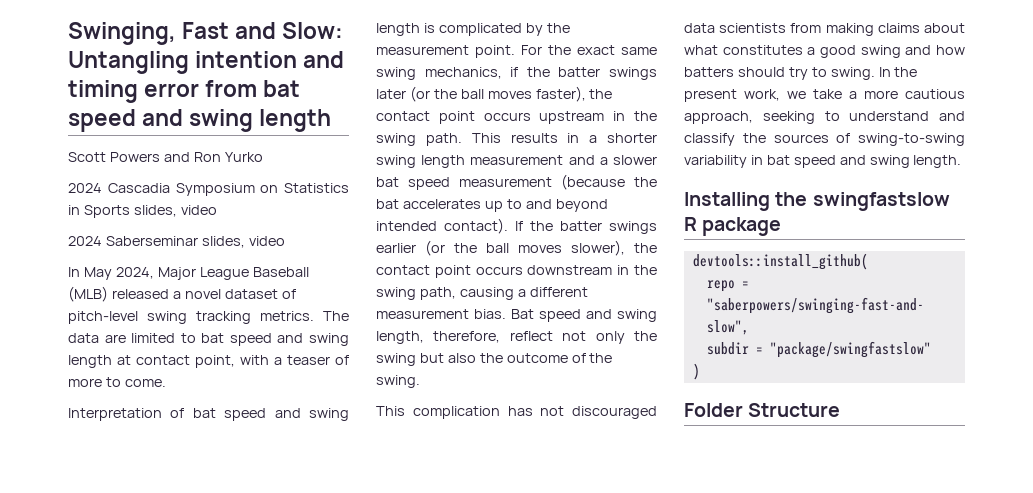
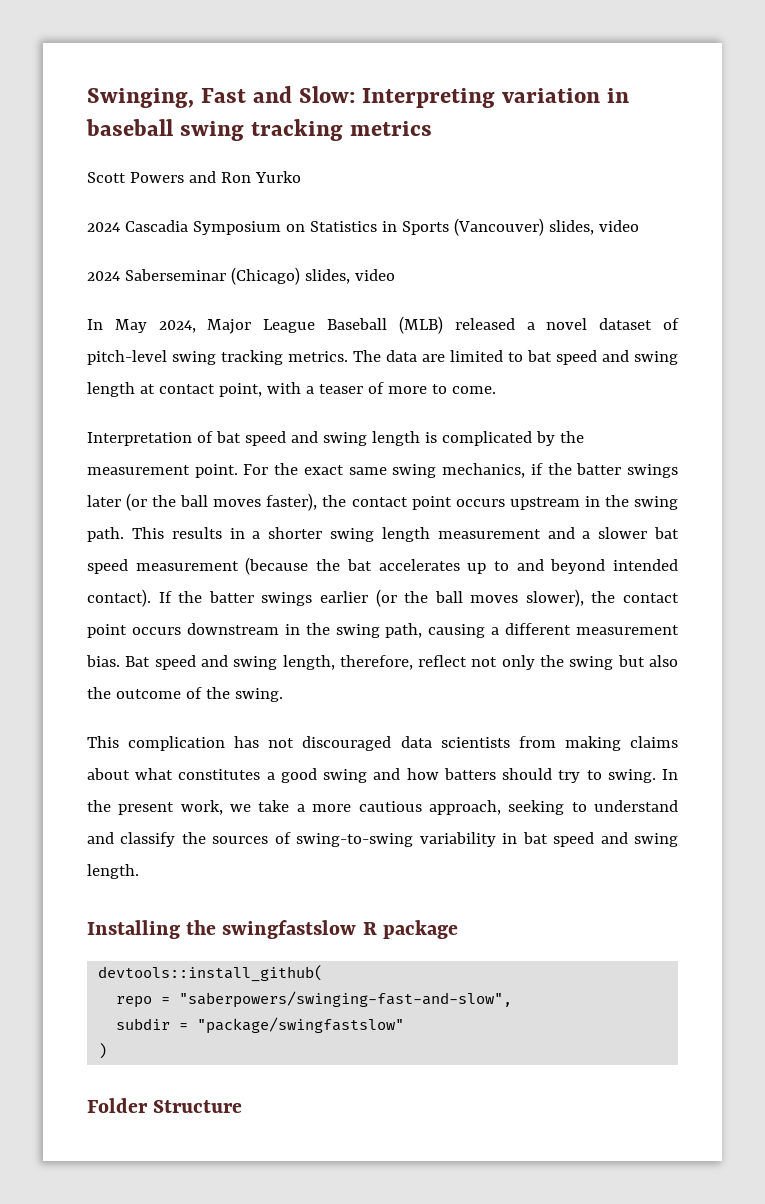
- Swinging, Fast and Slow: Untangling intention and timing error from bat speed and swing length
+ Swinging, Fast and Slow: Interpreting variation in baseball swing tracking metrics
- 2024 Cascadia Symposium on Statistics in Sports slides, video
+ 2024 Cascadia Symposium on Statistics in Sports (Vancouver) slides, video
- 2024 Saberseminar slides, video
+ 2024 Saberseminar (Chicago) slides, video

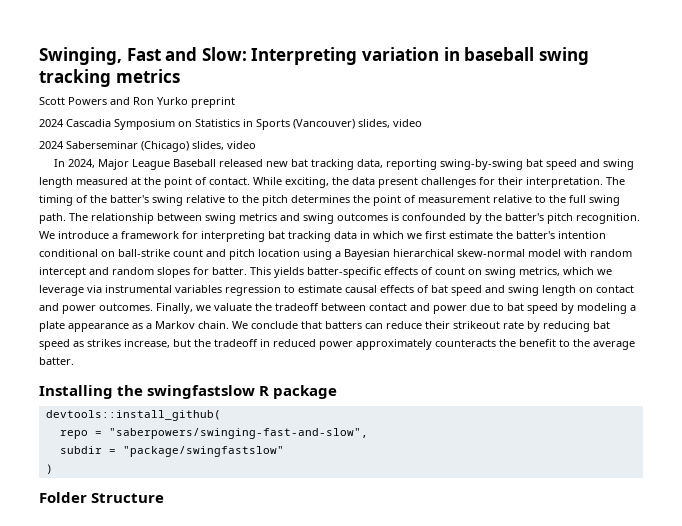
- Scott Powers and Ron Yurko
+ Scott Powers and Ron Yurko preprint
- In May 2024, Major League Baseball (MLB) released a novel dataset of pitch-level swing tracking metrics. The data are limited to bat speed and swing length at contact point, with a teaser of more to come.
- Interpretation of bat speed and swing length is complicated by the measurement point. For the exact same swing mechanics, if the batter swings later (or the ball moves faster), the contact point occurs upstream in the swing path. This results in a shorter swing length measurement and a slower bat speed measurement (because the bat accelerates up to and beyond intended contact). If the batter swings earlier (or the ball moves slower), the contact point occurs downstream in the swing path, causing a different measurement bias. Bat speed and swing length, therefore, reflect not only the swing but also the outcome of the swing.
- This complication has not discouraged data scientists from making claims about what constitutes a good swing and how batters should try to swing. In the present work, we take a more cautious approach, seeking to understand and classify the sources of swing-to-swing variability in bat speed and swing length.
+ In 2024, Major League Baseball released new bat tracking data, reporting swing-by-swing bat speed and swing length measured at the point of contact. While exciting, the data present challenges for their interpretation. The timing of the batter's swing relative to the pitch determines the point of measurement relative to the full swing path. The relationship between swing metrics and swing outcomes is confounded by the batter's pitch recognition. We introduce a framework for interpreting bat tracking data in which we first estimate the batter's intention conditional on ball-strike count and pitch location using a Bayesian hierarchical skew-normal model with random intercept and random slopes for batter. This yields batter-specific effects of count on swing metrics, which we leverage via instrumental variables regression to estimate causal effects of bat speed and swing length on contact and power outcomes. Finally, we valuate the tradeoff between contact and power due to bat speed by modeling a plate appearance as a Markov chain. We conclude that batters can reduce their strikeout rate by reducing bat speed as strikes increase, but the tradeoff in reduced power approximately counteracts the benefit to the average batter.

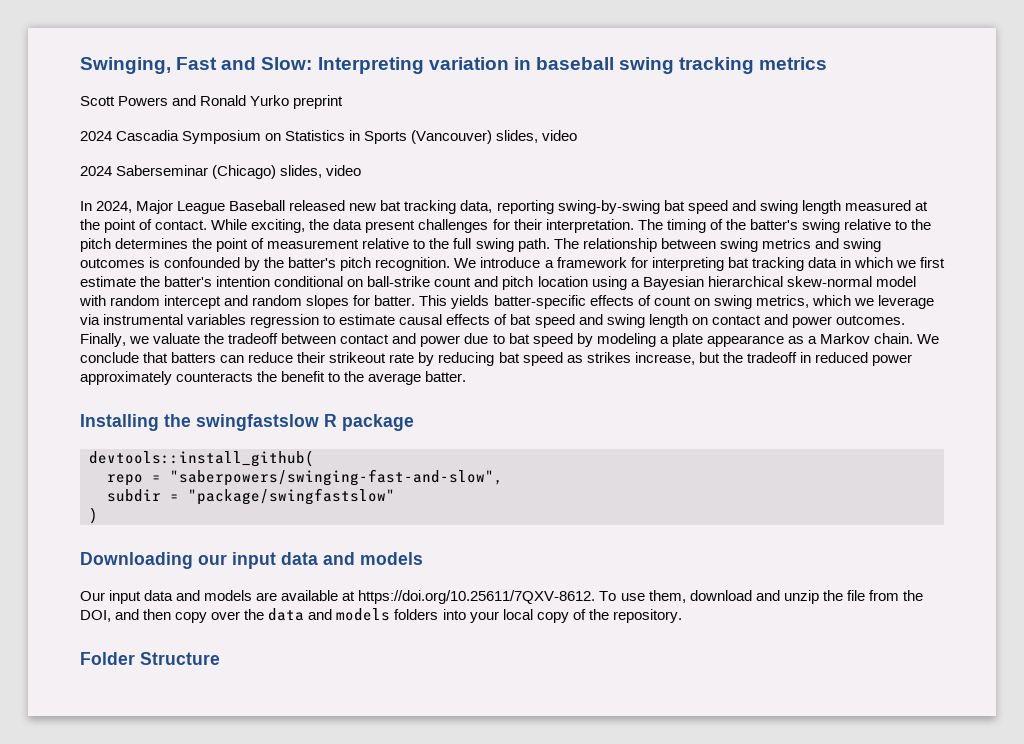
- Scott Powers and Ron Yurko preprint
+ Scott Powers and Ronald Yurko preprint
+ Downloading our input data and models
+ Our input data and models are available at https://doi.org/10.25611/7QXV-8612. To use them, download and unzip the file from the DOI, and then copy over the data and models folders into your local copy of the repository.

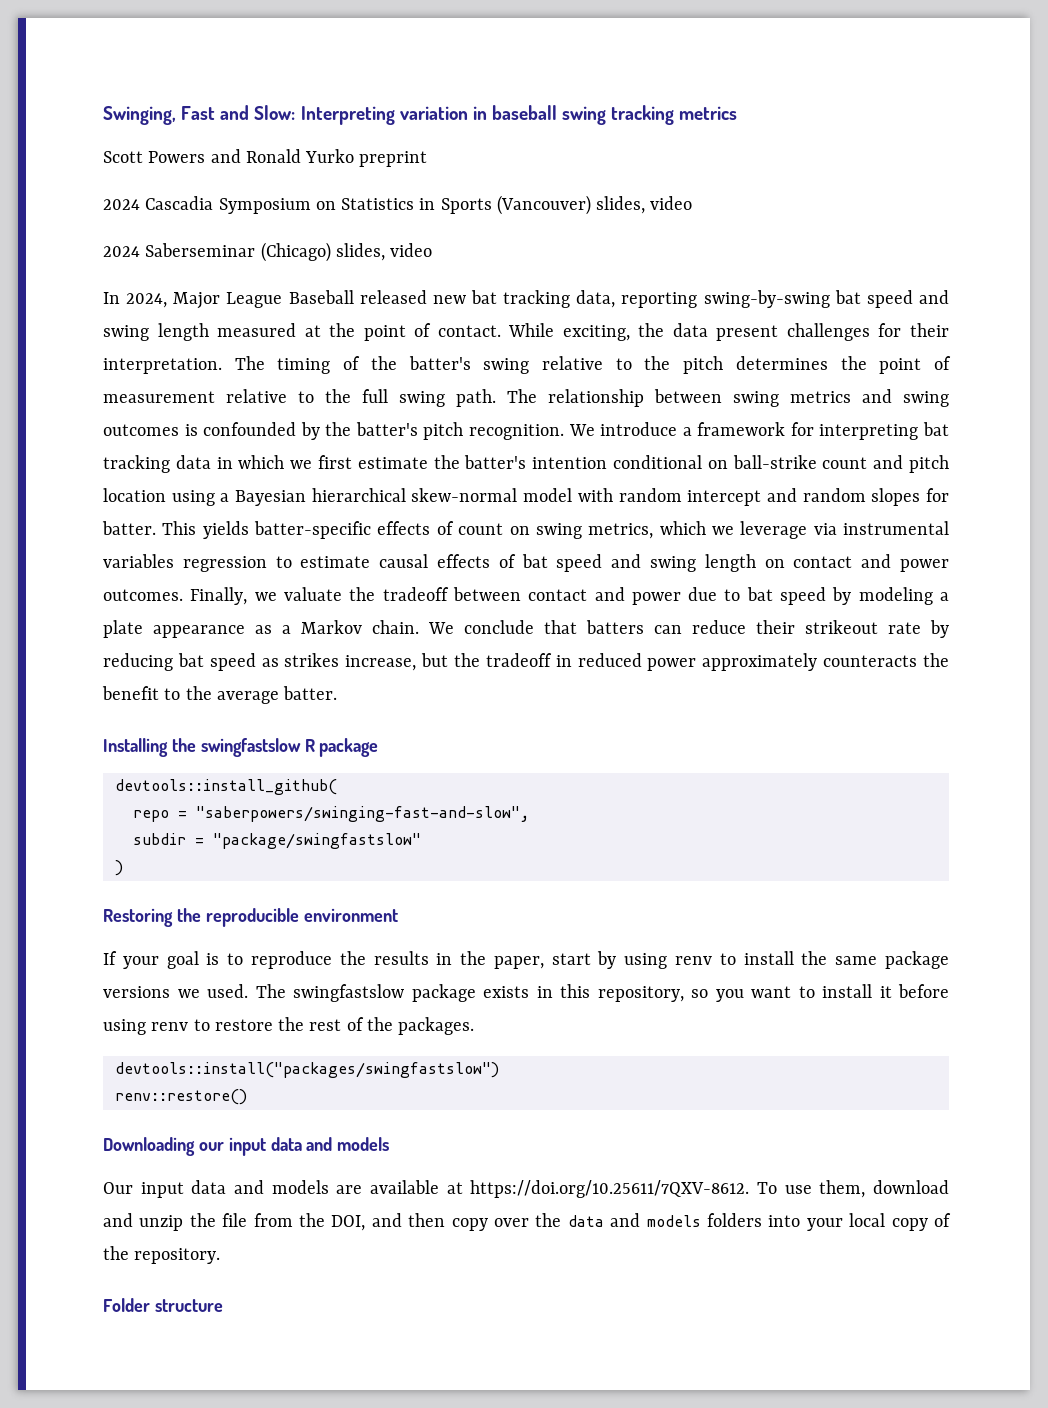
+ Restoring the reproducible environment
+ If your goal is to reproduce the results in the paper, start by using renv to install the same package versions we used. The swingfastslow package exists in this repository, so you want to install it before using renv to restore the rest of the packages.
+ devtools::install("packages/swingfastslow")
+ renv::restore()
- Folder Structure
+ Folder structure

